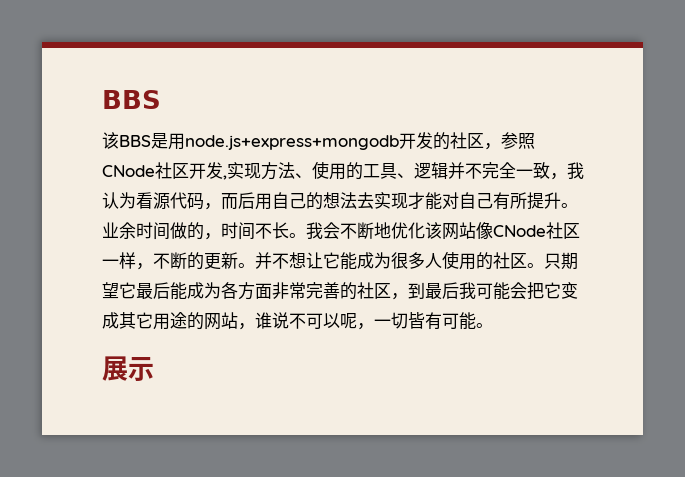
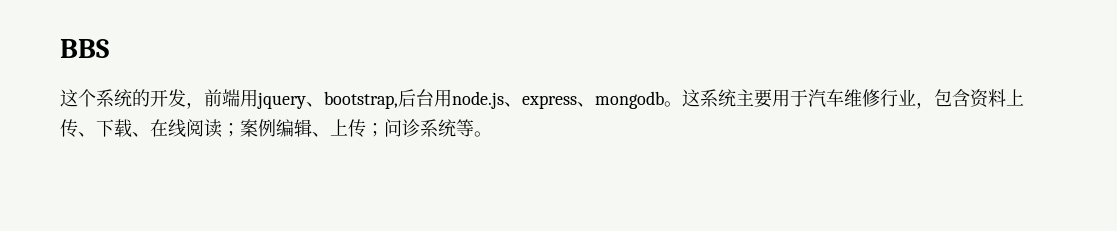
- 该BBS是用node.js+express+mongodb开发的社区，参照CNode社区开发,实现方法、使用的工具、逻辑并不完全一致，我认为看源代码，而后用自己的想法去实现才能对自己有所提升。业余时间做的，时间不长。我会不断地优化该网站像CNode社区一样，不断的更新。并不想让它能成为很多人使用的社区。只期望它最后能成为各方面非常完善的社区，到最后我可能会把它变成其它用途的网站，谁说不可以呢，一切皆有可能。
- 展示
+ 这个系统的开发，前端用jquery、bootstrap,后台用node.js、express、mongodb。这系统主要用于汽车维修行业，包含资料上传、下载、在线阅读；案例编辑、上传；问诊系统等。

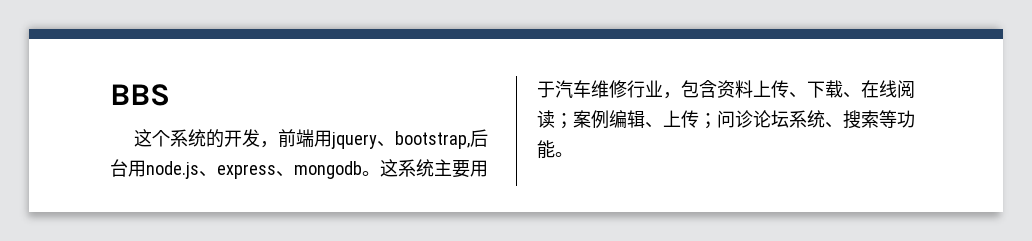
- 这系统主要用于汽车维修行业，包含资料上传、下载、在线阅读；案例编辑、上传；问诊系统等。
+ 这系统主要用于汽车维修行业，包含资料上传、下载、在线阅读；案例编辑、上传；问诊论坛系统、搜索等功能。

